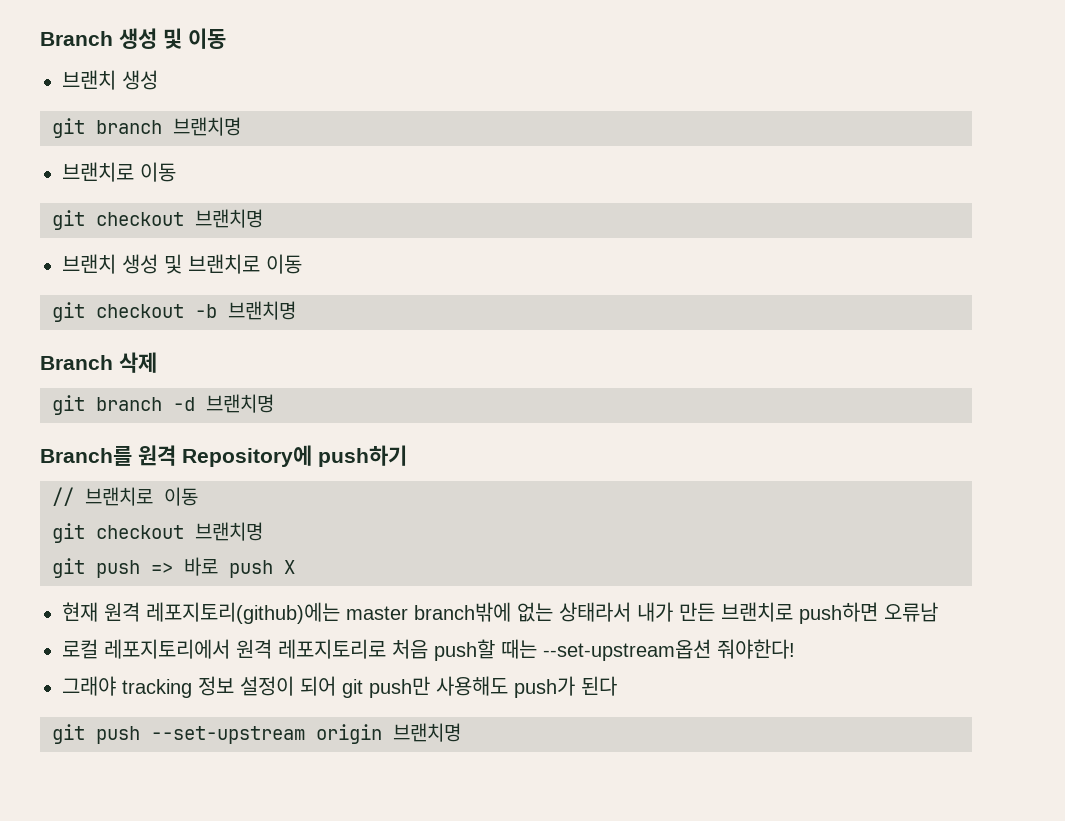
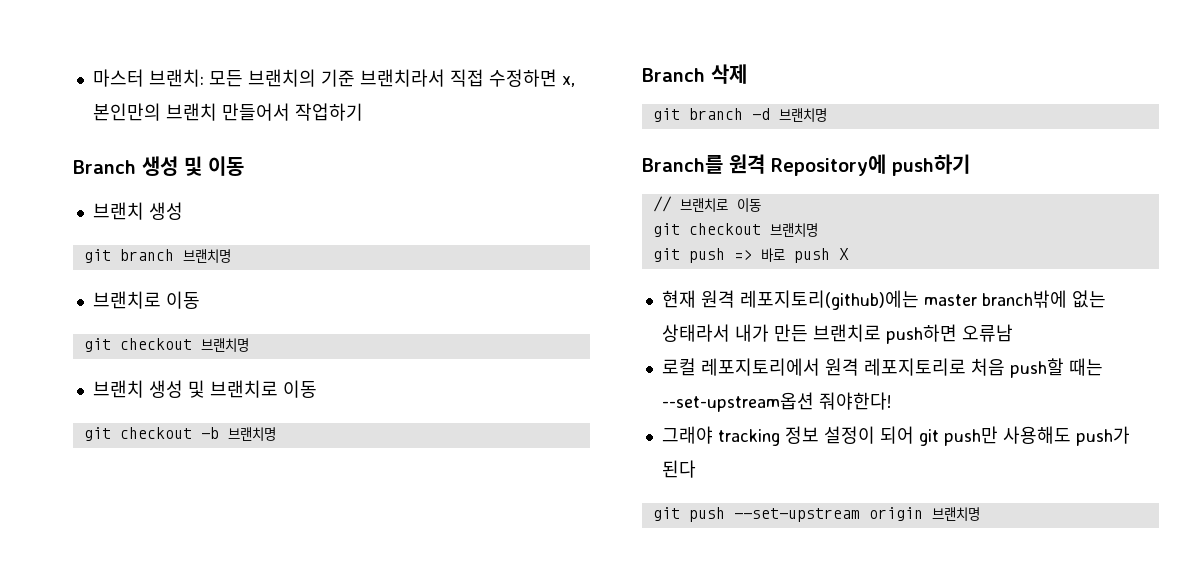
+ 마스터 브랜치: 모든 브랜치의 기준 브랜치라서 직접 수정하면 x, 본인만의 브랜치 만들어서 작업하기

